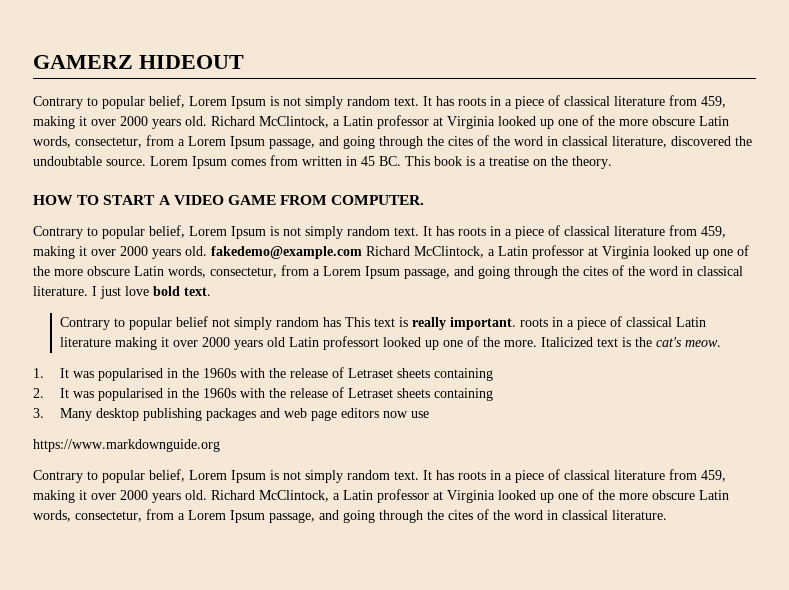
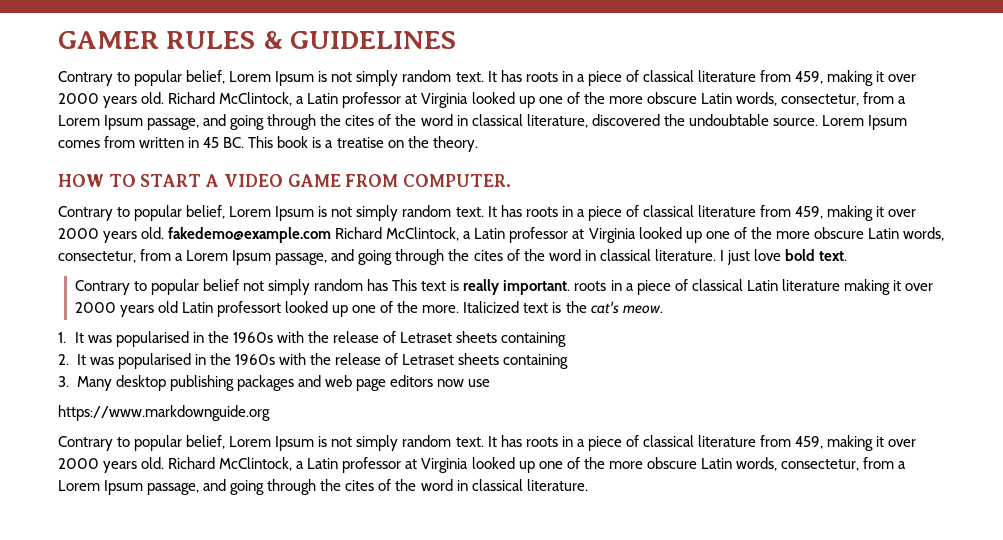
- GAMERZ HIDEOUT
+ GAMER RULES & GUIDELINES

